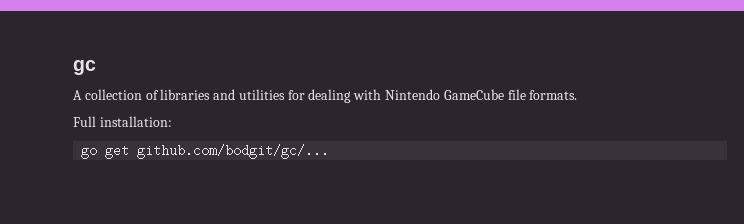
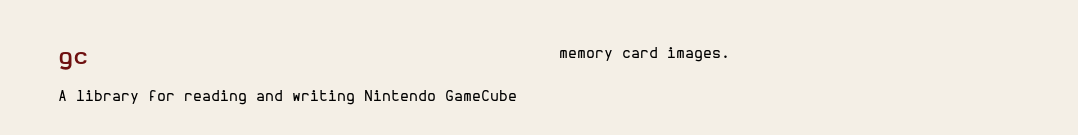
- A collection of libraries and utilities for dealing with Nintendo GameCube file formats.
- Full installation:
- go get github.com/bodgit/gc/...
+ A library for reading and writing Nintendo GameCube memory card images.

